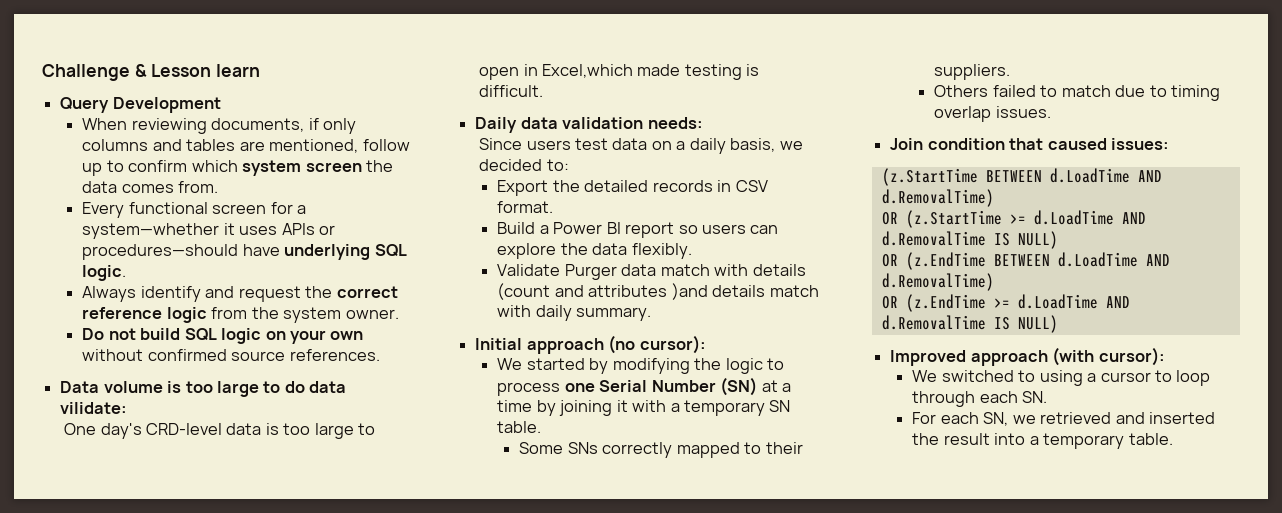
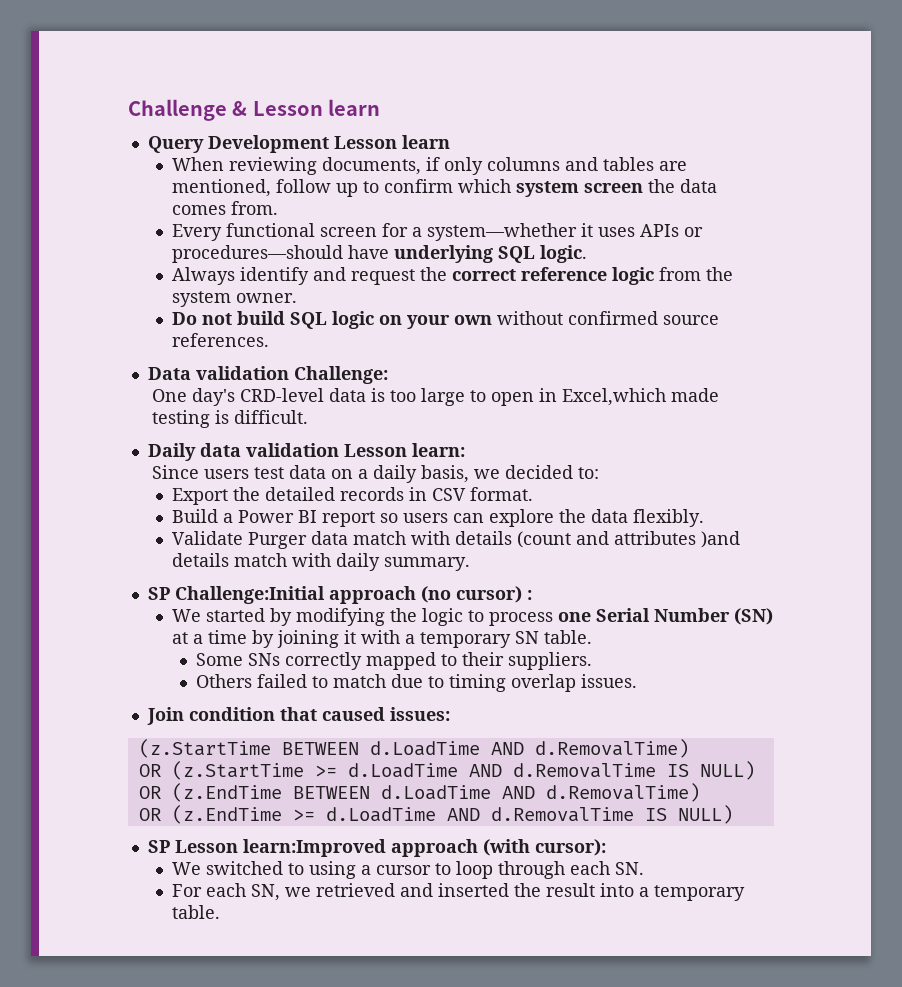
- Query Development
+ Query Development Lesson learn
- Data volume is too large to do data vilidate:
+ Data validation Challenge:
- Daily data validation needs:
+ Daily data validation Lesson learn:
- Initial approach (no cursor):
+ SP Challenge:Initial approach (no cursor) :
- Improved approach (with cursor):
+ SP Lesson learn:Improved approach (with cursor):

